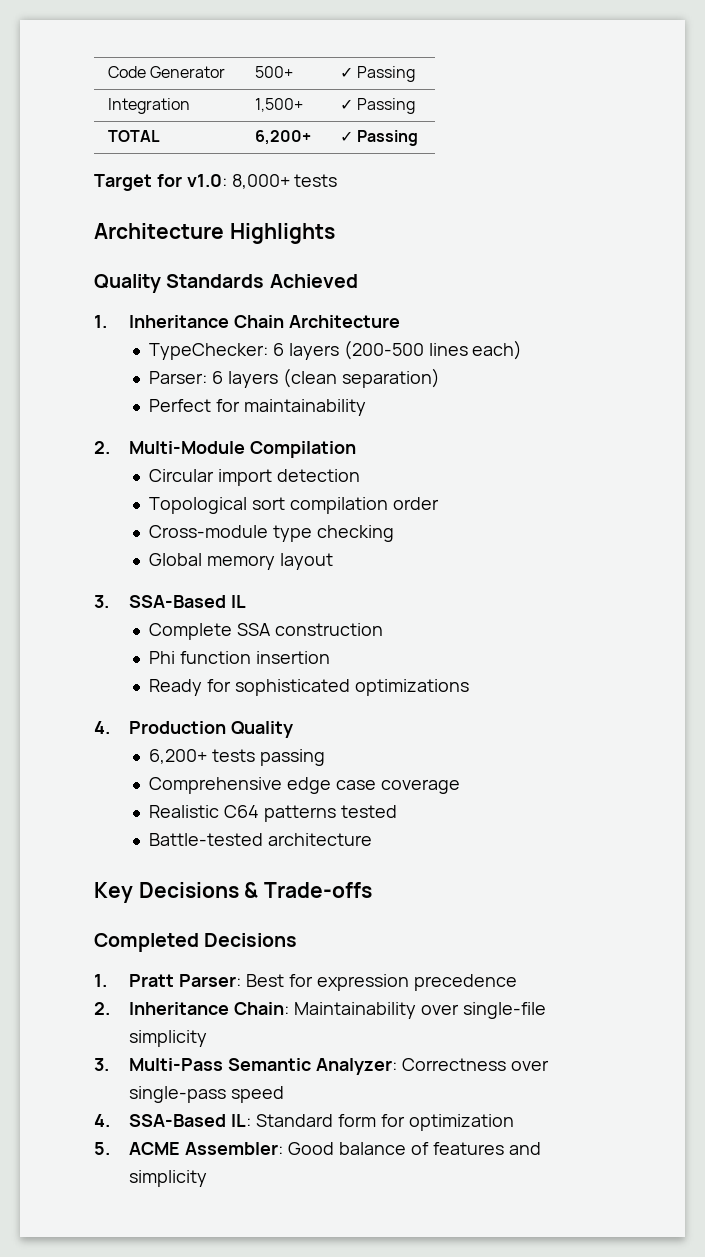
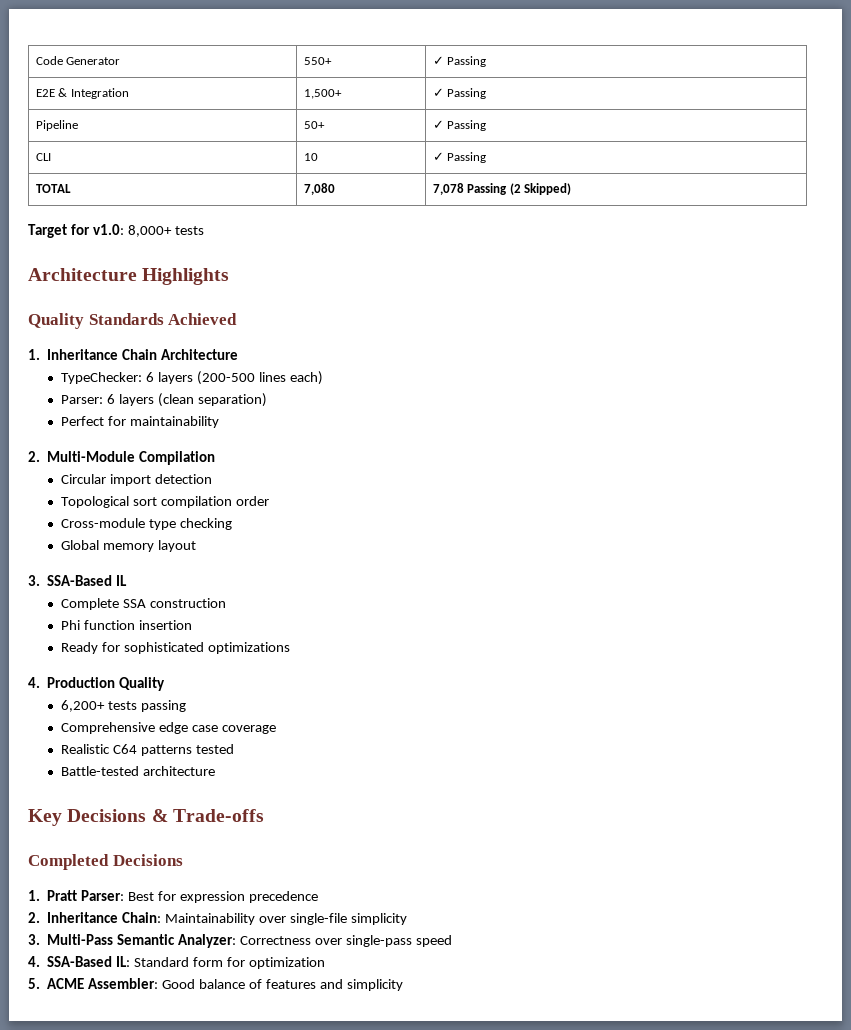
- Code Generator | 500+ | ✓ Passing
- Integration | 1,500+ | ✓ Passing
+ Code Generator | 550+ | ✓ Passing
+ E2E & Integration | 1,500+ | ✓ Passing
- TOTAL | 6,200+ | ✓ Passing
+ Pipeline | 50+ | ✓ Passing
+ CLI | 10 | ✓ Passing
+ TOTAL | 7,080 | 7,078 Passing (2 Skipped)

